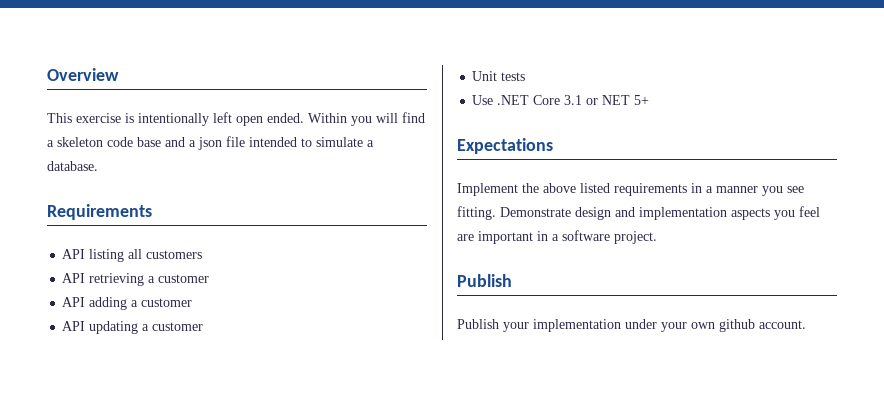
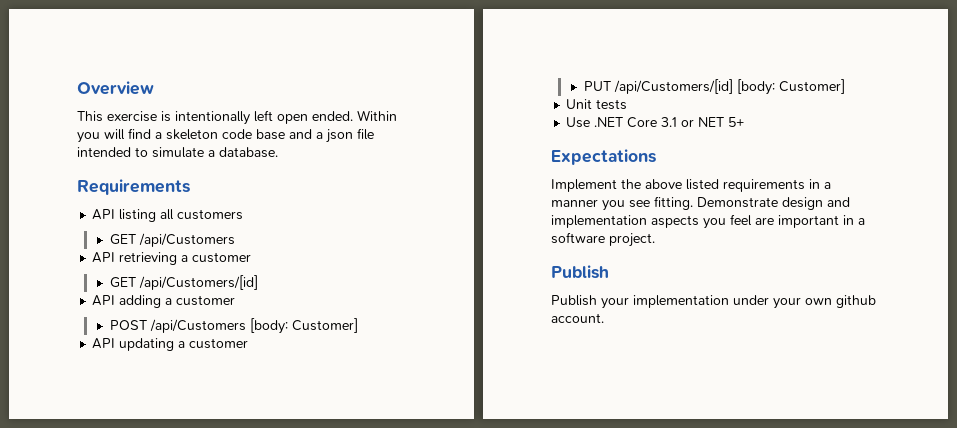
+ GET /api/Customers
+ GET /api/Customers/[id]
+ POST /api/Customers [body: Customer]
+ PUT /api/Customers/[id] [body: Customer]

